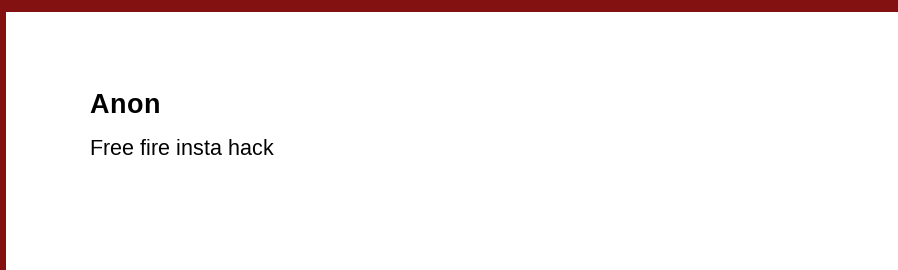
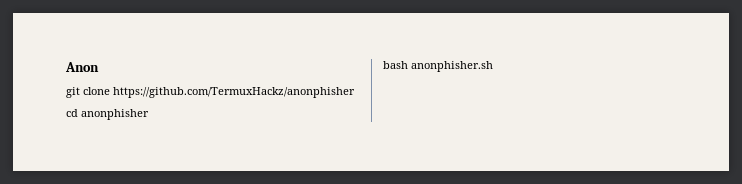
- Free fire insta hack
+ git clone https://github.com/TermuxHackz/anonphisher
+ cd anonphisher
+ bash anonphisher.sh

